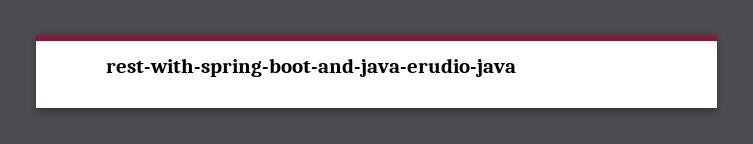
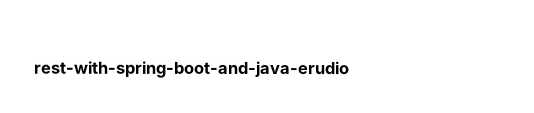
- rest-with-spring-boot-and-java-erudio-java
+ rest-with-spring-boot-and-java-erudio

